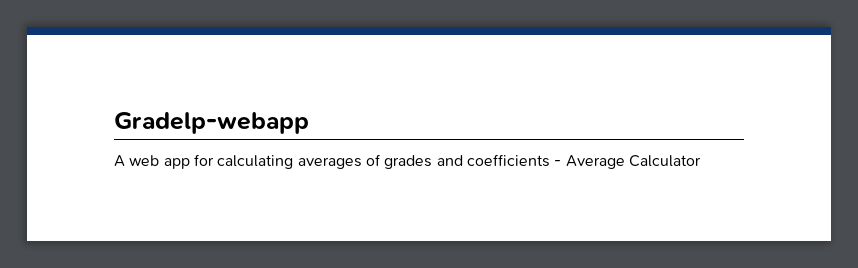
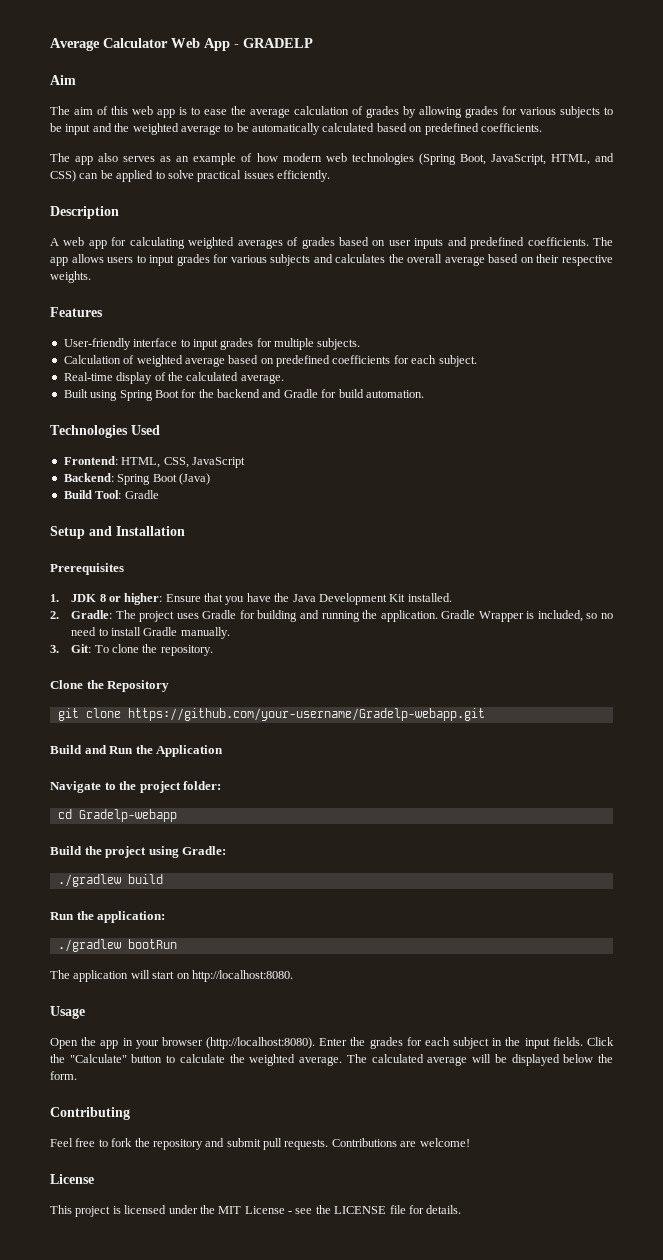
- Gradelp-webapp
+ Average Calculator Web App - GRADELP
+ Aim
+ The aim of this web app is to ease the average calculation of grades by allowing grades for various subjects to be input and the weighted average to be automatically calculated based on predefined coefficients.
+ The app also serves as an example of how modern web technologies (Spring Boot, JavaScript, HTML, and CSS) can be applied to solve practical issues efficiently.
+ Description
- A web app for calculating averages of grades and coefficients - Average Calculator
+ A web app for calculating weighted averages of grades based on user inputs and predefined coefficients. The app allows users to input grades for various subjects and calculates the overall average based on their respective weights.
+ Features
+ User-friendly interface to input grades for multiple subjects.
+ Calculation of weighted average based on predefined coefficients for each subject.
+ Real-time display of the calculated average.
+ Built using Spring Boot for the backend and Gradle for build automation.
+ Technologies Used
+ Frontend: HTML, CSS, JavaScript
+ Backend: Spring Boot (Java)
+ Build Tool: Gradle
+ Setup and Installation
+ Prerequisites
+ 1. JDK 8 or higher: Ensure that you have the Java Development Kit installed.
+ 2. Gradle: The project uses Gradle for building and running the application. Gradle Wrapper is included, so no need to install Gradle manually.
+ 3. Git: To clone the repository.
+ Clone the Repository
+ git clone https://github.com/your-username/Gradelp-webapp.git
+ Build and Run the Application
+ Navigate to the project folder:
+ cd Gradelp-webapp
+ Build the project using Gradle:
+ ./gradlew build
+ Run the application:
+ ./gradlew bootRun
+ The application will start on http://localhost:8080.
+ Usage
+ Open the app in your browser (http://localhost:8080). Enter the grades for each subject in the input fields. Click the "Calculate" button to calculate the weighted average. The calculated average will be displayed below the form.
+ Contributing
+ Feel free to fork the repository and submit pull requests. Contributions are welcome!
+ License
+ This project is licensed under the MIT License - see the LICENSE file for details.

